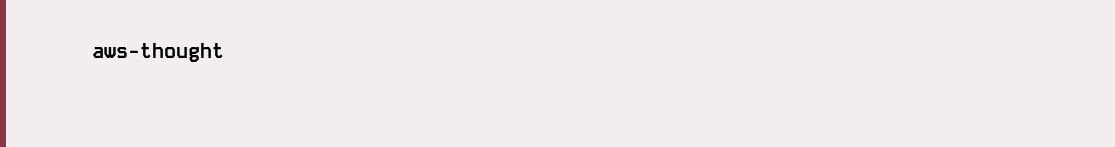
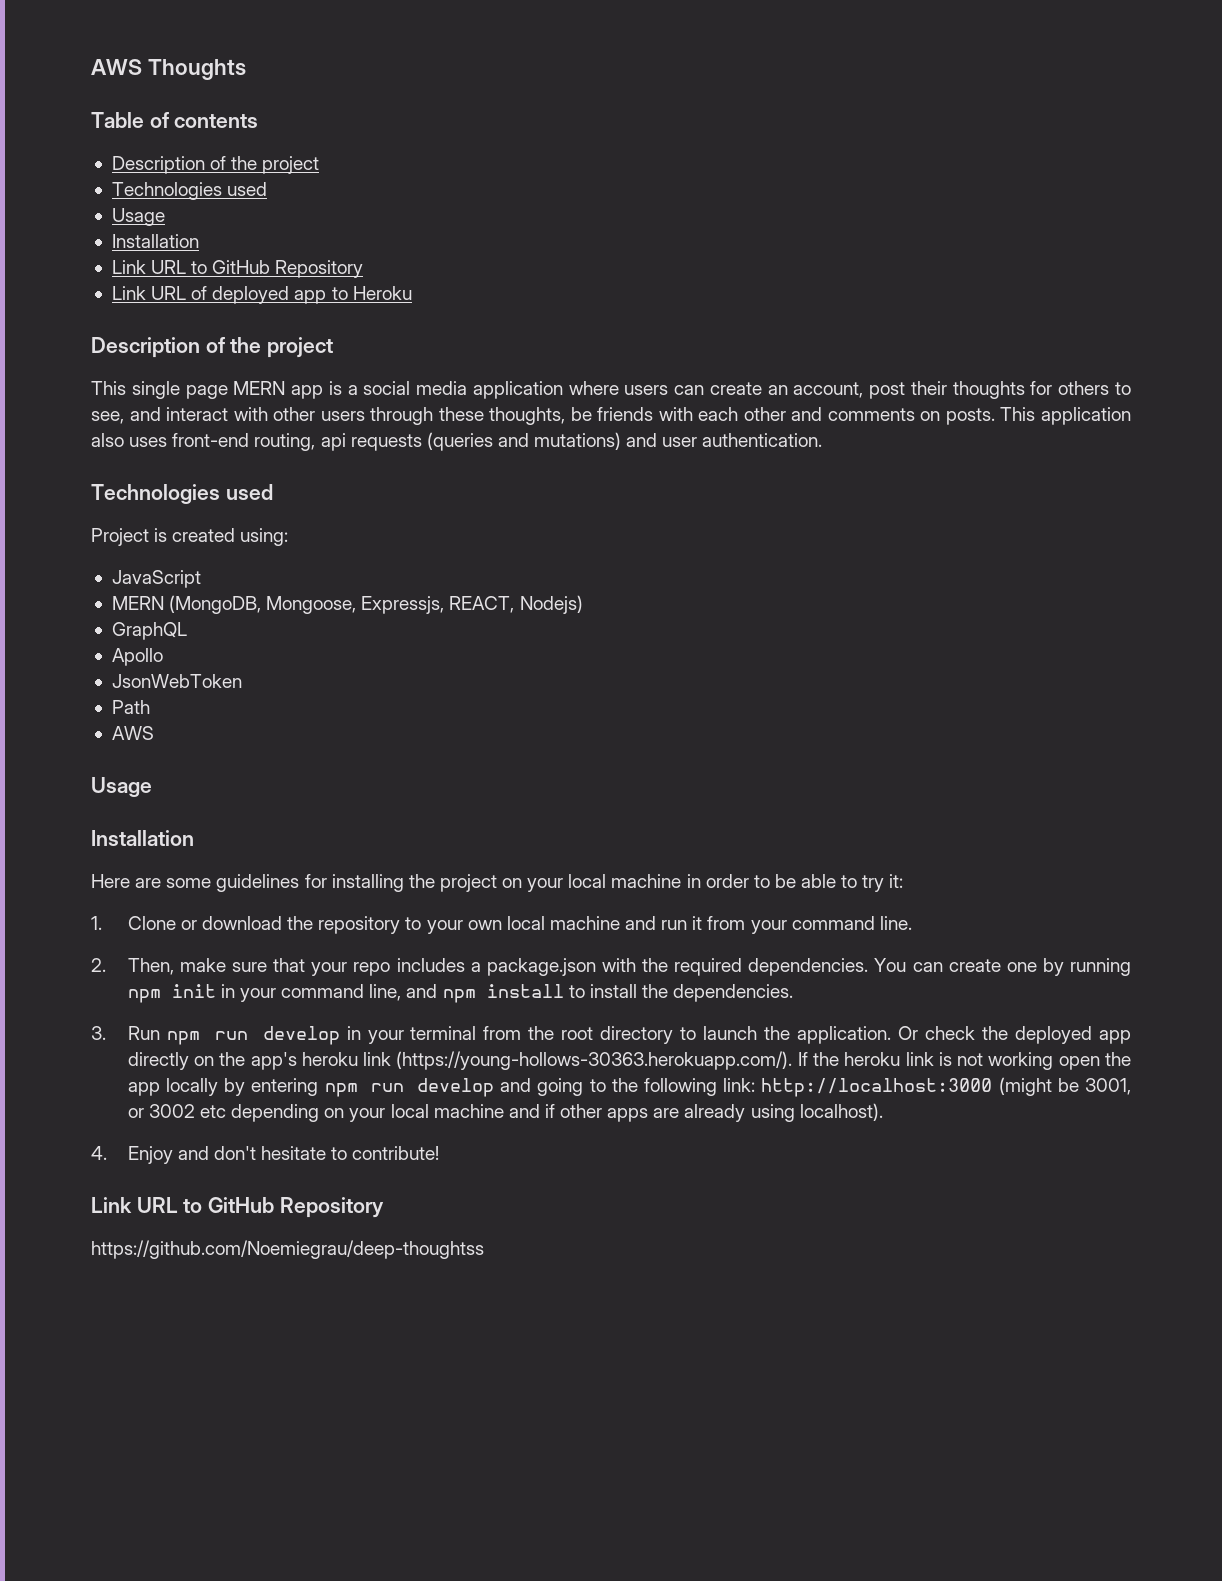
- aws-thought
+ AWS Thoughts
+ Table of contents
+ Description of the project
+ Technologies used
+ Usage
+ Installation
+ Link URL to GitHub Repository
+ Link URL of deployed app to Heroku
+ Description of the project
+ This single page MERN app is a social media application where users can create an account, post their thoughts for others to see, and interact with other users through these thoughts, be friends with each other and comments on posts. This application also uses front-end routing, api requests (queries and mutations) and user authentication.
+ Technologies used
+ Project is created using:
+ JavaScript
+ MERN (MongoDB, Mongoose, Expressjs, REACT, Nodejs)
+ GraphQL
+ Apollo
+ JsonWebToken
+ Path
+ AWS
+ Usage
+ Installation
+ Here are some guidelines for installing the project on your local machine in order to be able to try it:
+ 1. Clone or download the repository to your own local machine and run it from your command line.
+ 2. Then, make sure that your repo includes a package.json with the required dependencies. You can create one by running npm init in your command line, and npm install to install the dependencies.
+ 3. Run npm run develop in your terminal from the root directory to launch the application. Or check the deployed app directly on the app's heroku link (https://young-hollows-30363.herokuapp.com/). If the heroku link is not working open the app locally by entering npm run develop and going to the following link: http://localhost:3000 (might be 3001, or 3002 etc depending on your local machine and if other apps are already using localhost).
+ 4. Enjoy and don't hesitate to contribute!
+ Link URL to GitHub Repository
+ https://github.com/Noemiegrau/deep-thoughtss

